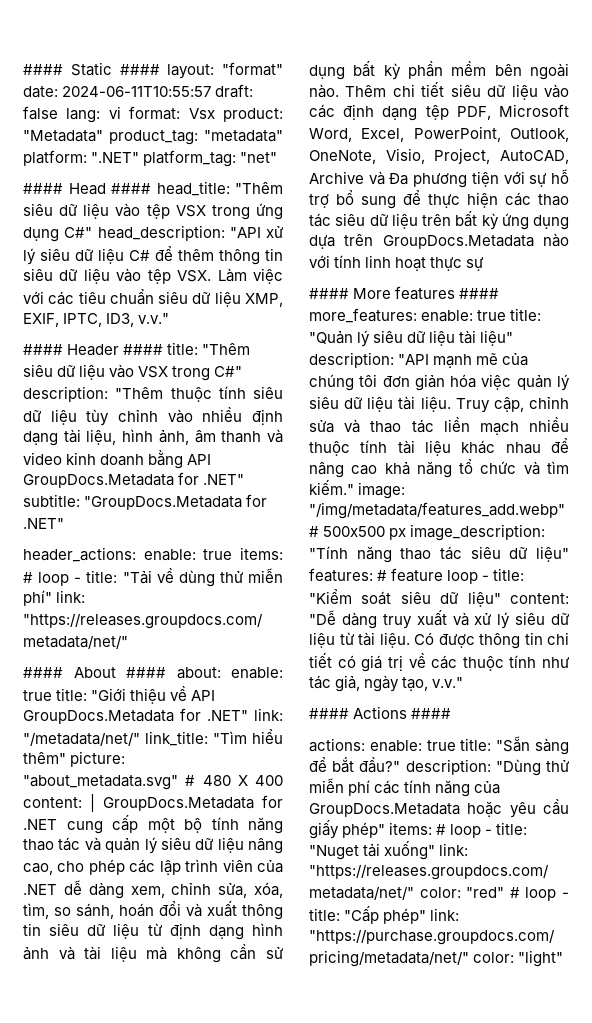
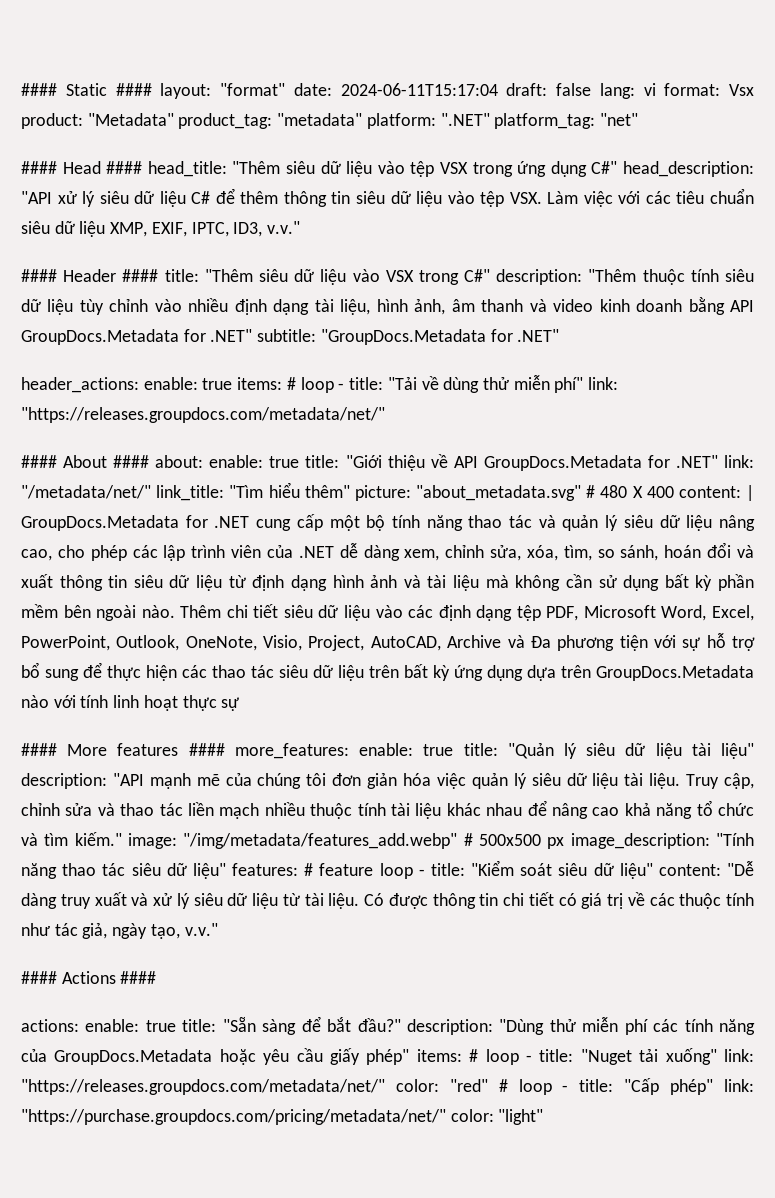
- #### Static #### layout: "format" date: 2024-06-11T10:55:57 draft: false lang: vi format: Vsx product: "Metadata" product_tag: "metadata" platform: ".NET" platform_tag: "net"
+ #### Static #### layout: "format" date: 2024-06-11T15:17:04 draft: false lang: vi format: Vsx product: "Metadata" product_tag: "metadata" platform: ".NET" platform_tag: "net"

